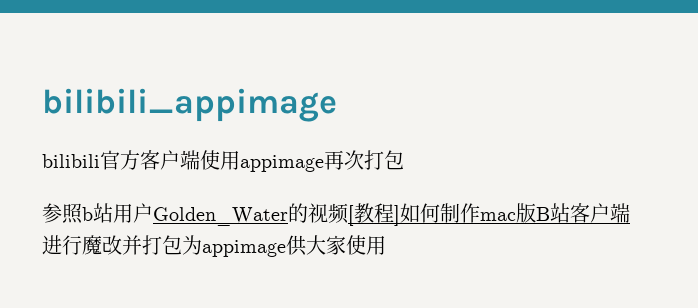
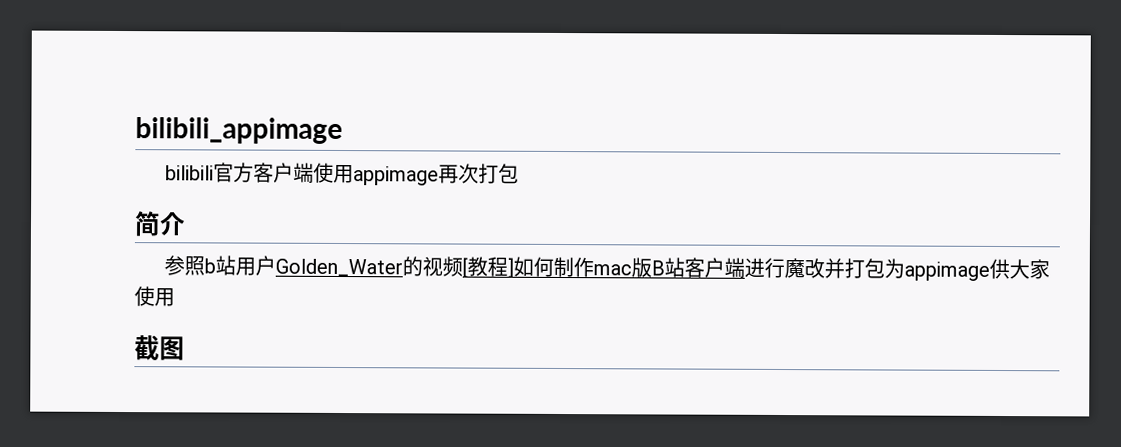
+ 简介
+ 截图

